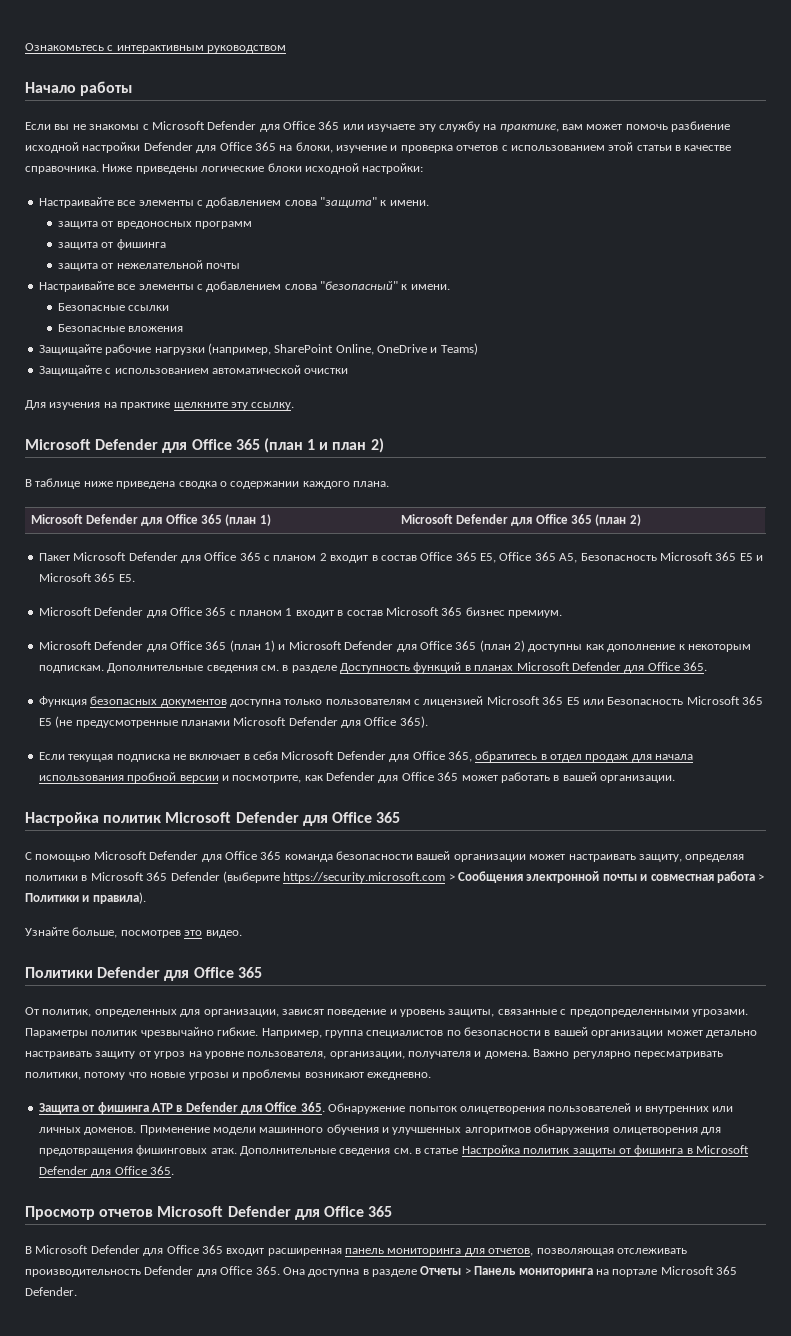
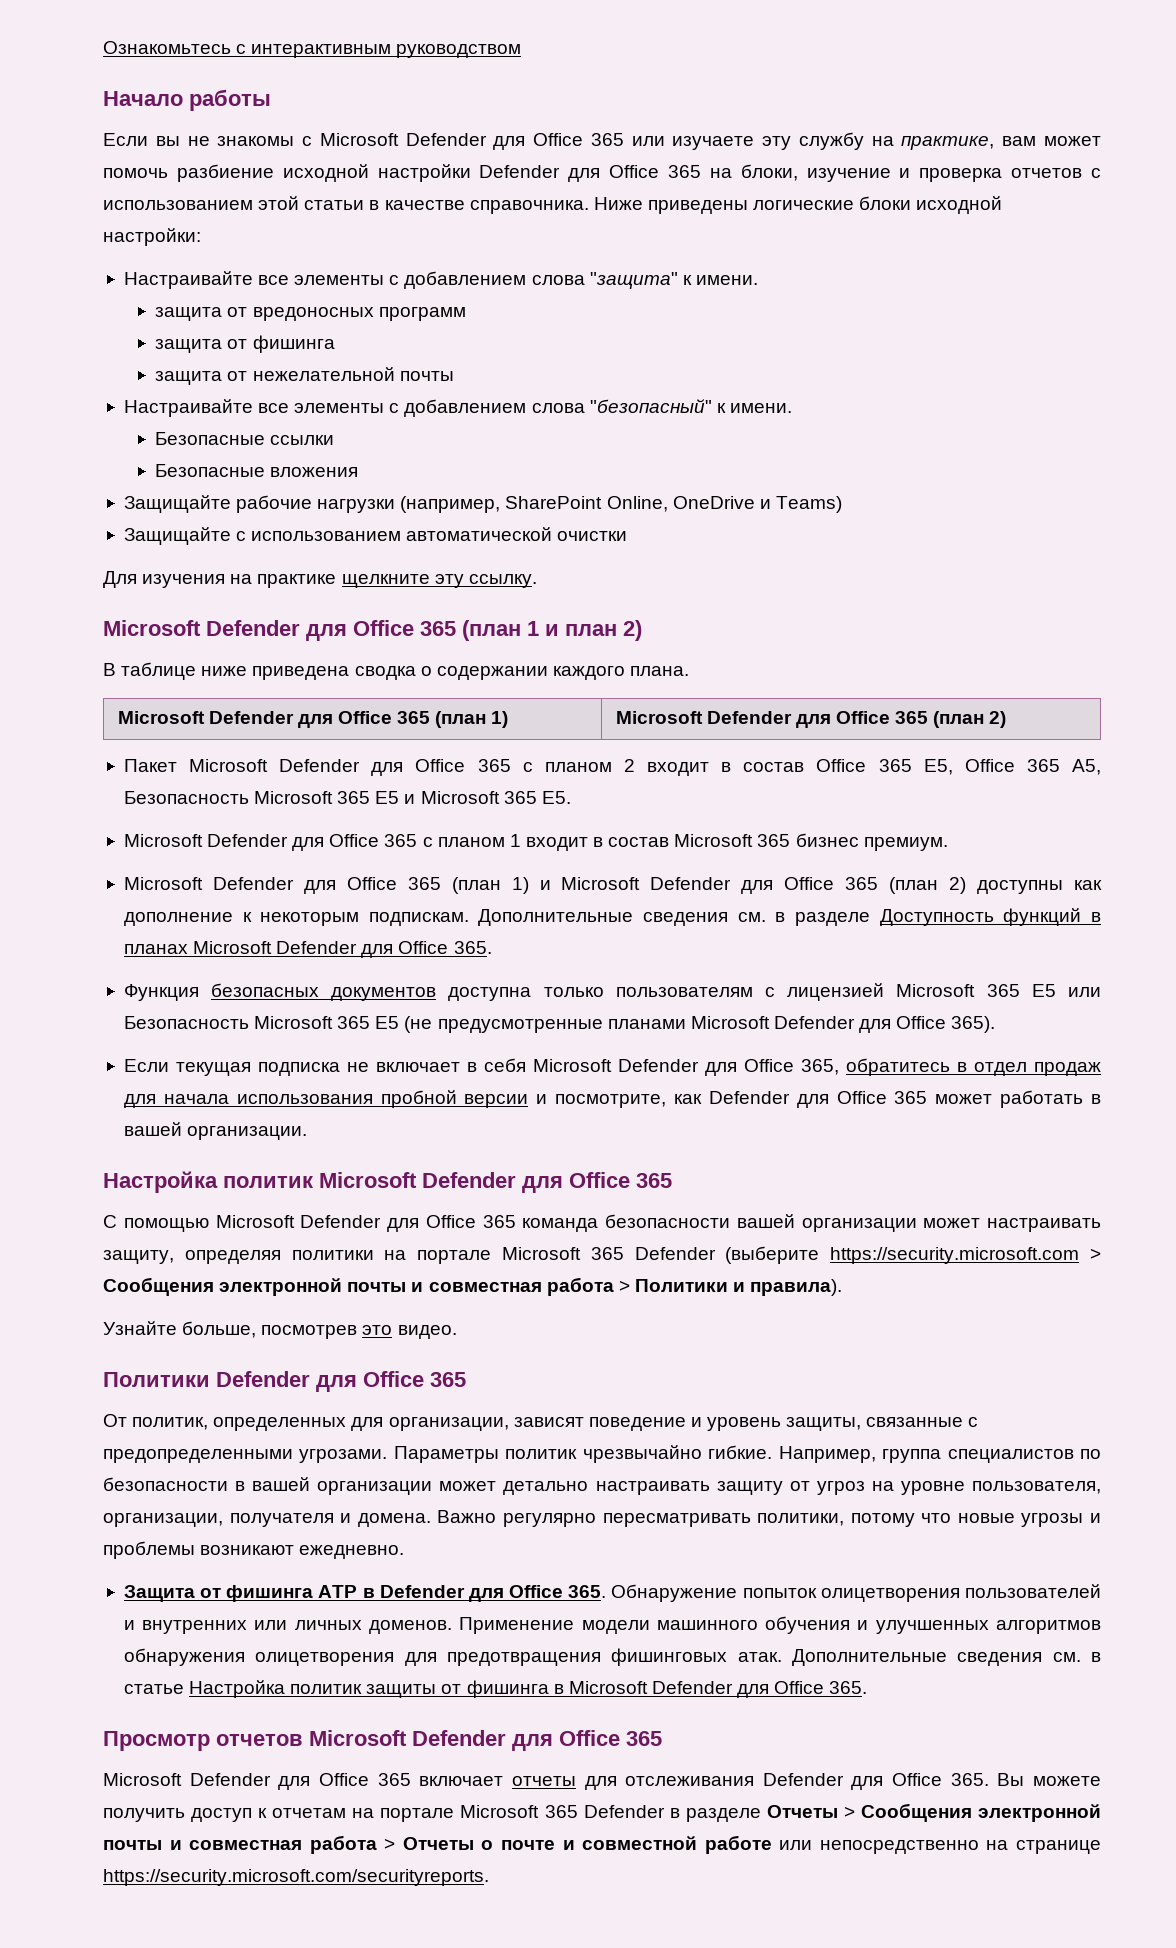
- С помощью Microsoft Defender для Office 365 команда безопасности вашей организации может настраивать защиту, определяя политики в Microsoft 365 Defender (выберите https://security.microsoft.com > Сообщения электронной почты и совместная работа > Политики и правила).
+ С помощью Microsoft Defender для Office 365 команда безопасности вашей организации может настраивать защиту, определяя политики на портале Microsoft 365 Defender (выберите https://security.microsoft.com > Сообщения электронной почты и совместная работа > Политики и правила).
- В Microsoft Defender для Office 365 входит расширенная панель мониторинга для отчетов, позволяющая отслеживать производительность Defender для Office 365. Она доступна в разделе Отчеты > Панель мониторинга на портале Microsoft 365 Defender.
+ Microsoft Defender для Office 365 включает отчеты для отслеживания Defender для Office 365. Вы можете получить доступ к отчетам на портале Microsoft 365 Defender в разделе Отчеты > Сообщения электронной почты и совместная работа > Отчеты о почте и совместной работе или непосредственно на странице https://security.microsoft.com/securityreports.

